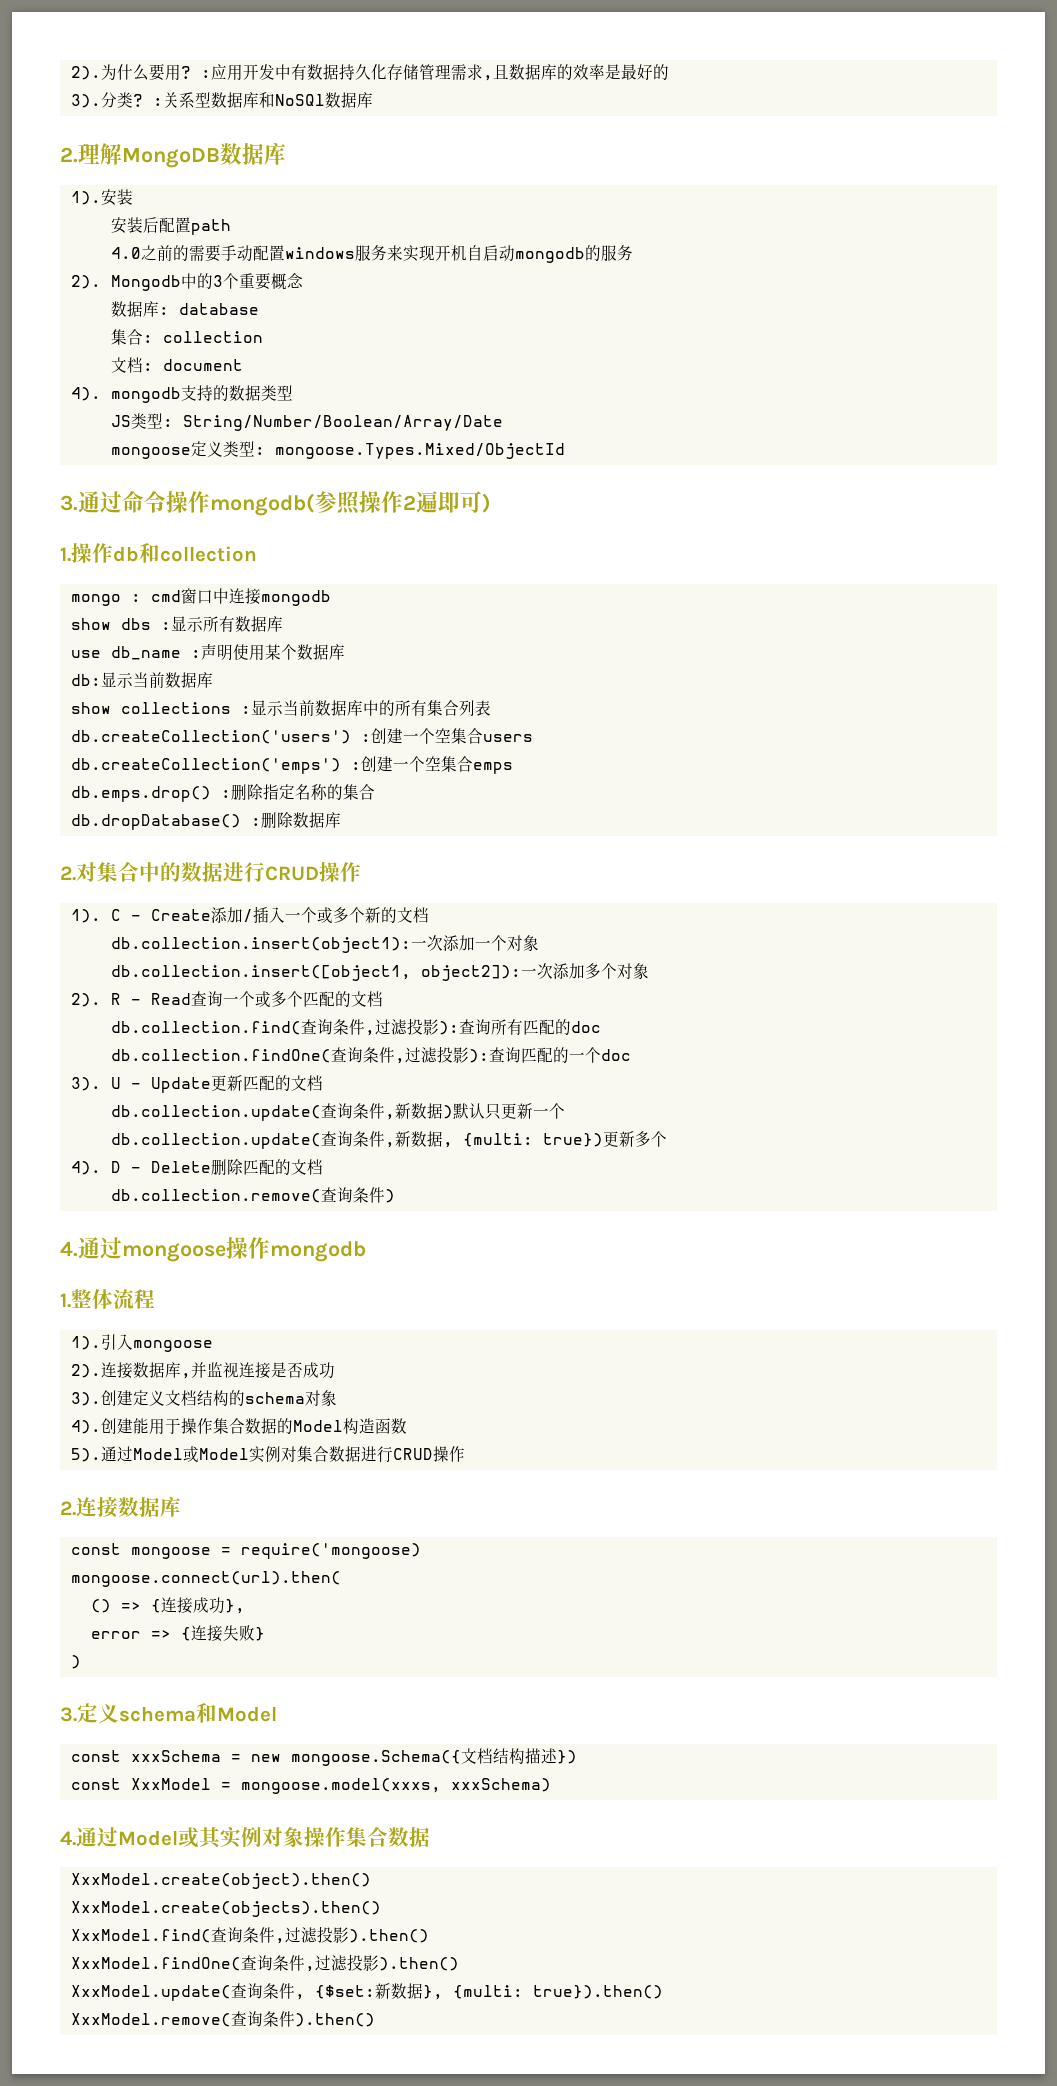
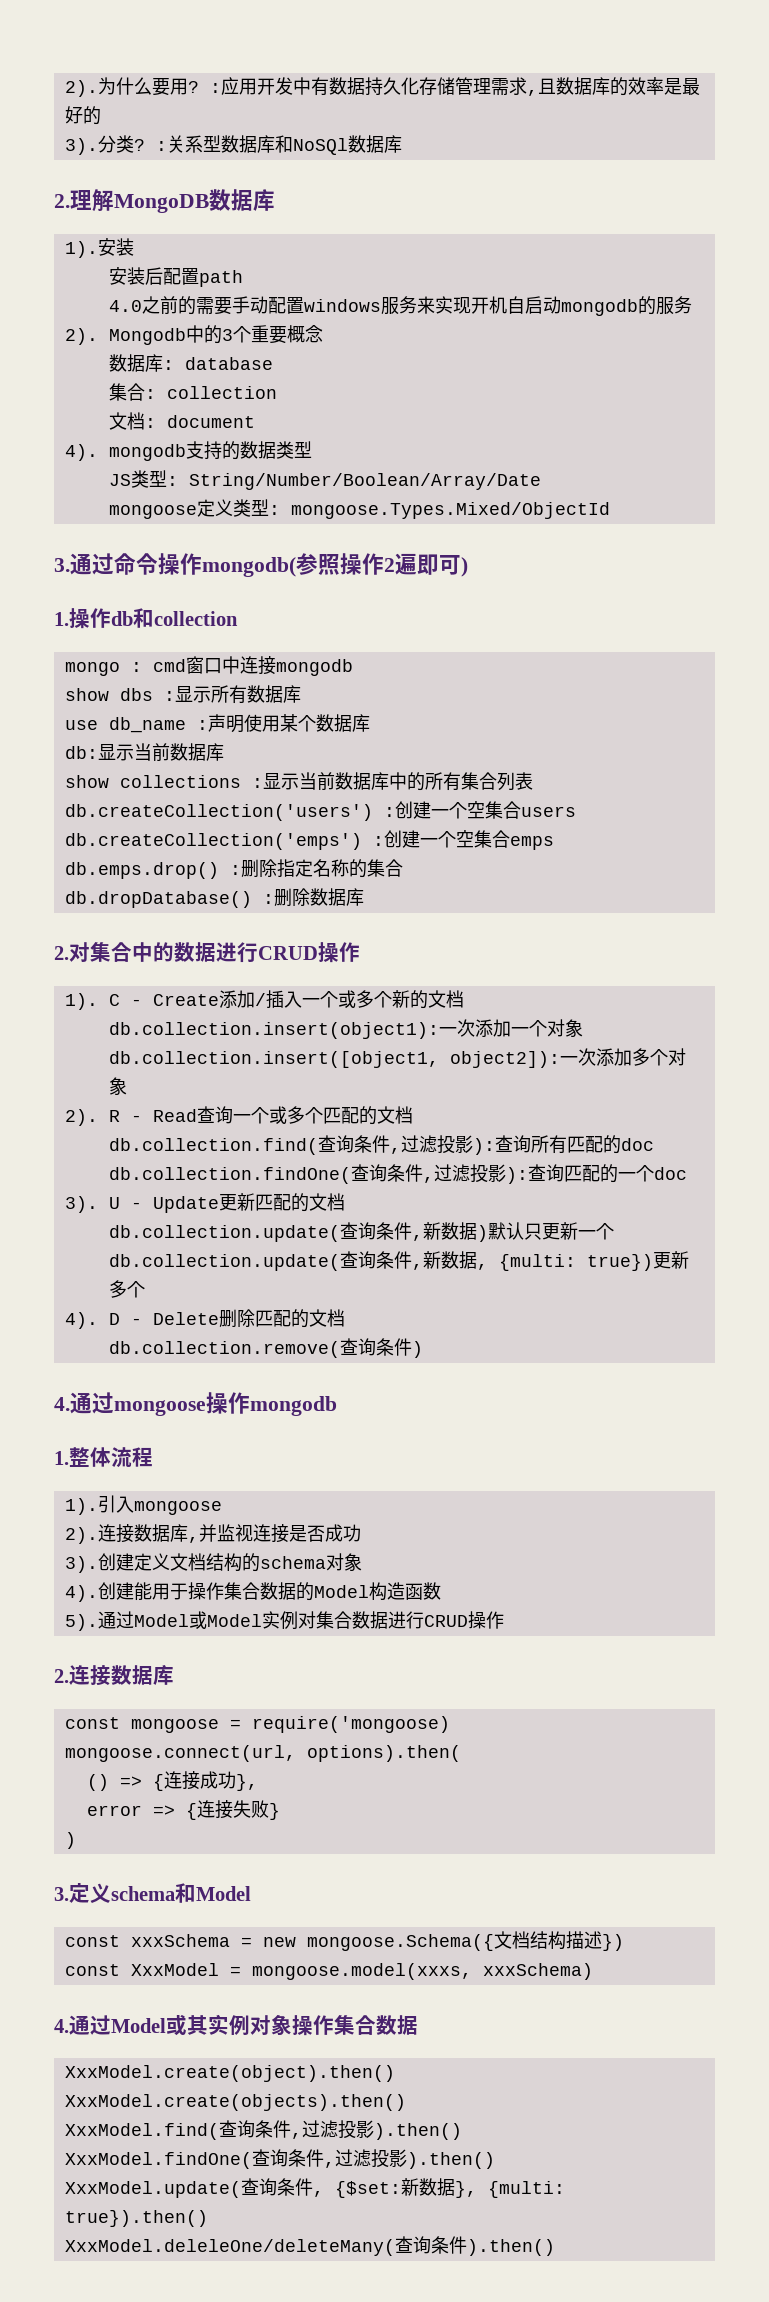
- mongoose.connect(url).then(
+ mongoose.connect(url, options).then(
- XxxModel.remove(查询条件).then()
+ XxxModel.deleleOne/deleteMany(查询条件).then()

